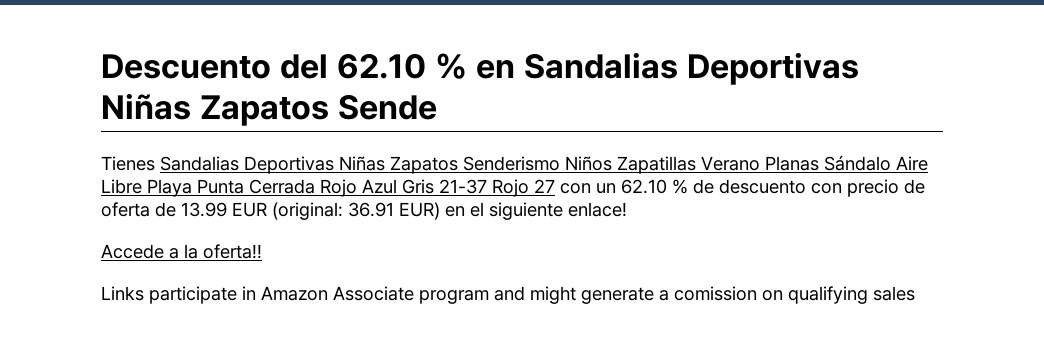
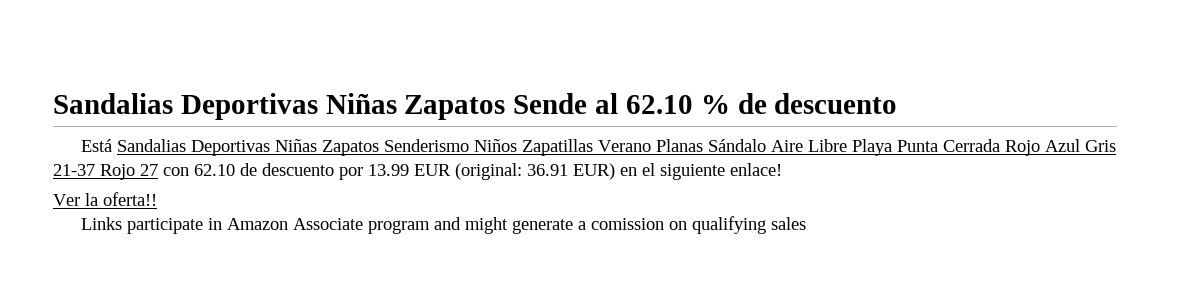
- Descuento del 62.10 % en Sandalias Deportivas Niñas Zapatos Sende
- Tienes Sandalias Deportivas Niñas Zapatos Senderismo Niños Zapatillas Verano Planas Sándalo Aire Libre Playa Punta Cerrada Rojo Azul Gris 21-37 Rojo 27 con un 62.10 % de descuento con precio de oferta de 13.99 EUR (original: 36.91 EUR) en el siguiente enlace!
+ Sandalias Deportivas Niñas Zapatos Sende al 62.10 % de descuento
+ Está Sandalias Deportivas Niñas Zapatos Senderismo Niños Zapatillas Verano Planas Sándalo Aire Libre Playa Punta Cerrada Rojo Azul Gris 21-37 Rojo 27 con 62.10 de descuento por 13.99 EUR (original: 36.91 EUR) en el siguiente enlace!
- Accede a la oferta!!
+ Ver la oferta!!

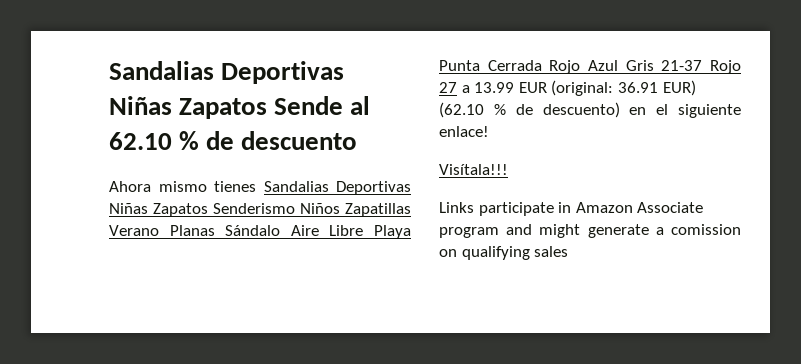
- Está Sandalias Deportivas Niñas Zapatos Senderismo Niños Zapatillas Verano Planas Sándalo Aire Libre Playa Punta Cerrada Rojo Azul Gris 21-37 Rojo 27 con 62.10 de descuento por 13.99 EUR (original: 36.91 EUR) en el siguiente enlace!
+ Ahora mismo tienes Sandalias Deportivas Niñas Zapatos Senderismo Niños Zapatillas Verano Planas Sándalo Aire Libre Playa Punta Cerrada Rojo Azul Gris 21-37 Rojo 27 a 13.99 EUR (original: 36.91 EUR) (62.10 % de descuento) en el siguiente enlace!
- Ver la oferta!!
+ Visítala!!!

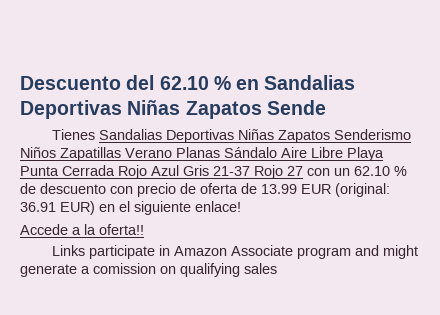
- Sandalias Deportivas Niñas Zapatos Sende al 62.10 % de descuento
- Ahora mismo tienes Sandalias Deportivas Niñas Zapatos Senderismo Niños Zapatillas Verano Planas Sándalo Aire Libre Playa Punta Cerrada Rojo Azul Gris 21-37 Rojo 27 a 13.99 EUR (original: 36.91 EUR) (62.10 % de descuento) en el siguiente enlace!
+ Descuento del 62.10 % en Sandalias Deportivas Niñas Zapatos Sende
+ Tienes Sandalias Deportivas Niñas Zapatos Senderismo Niños Zapatillas Verano Planas Sándalo Aire Libre Playa Punta Cerrada Rojo Azul Gris 21-37 Rojo 27 con un 62.10 % de descuento con precio de oferta de 13.99 EUR (original: 36.91 EUR) en el siguiente enlace!
- Visítala!!!
+ Accede a la oferta!!

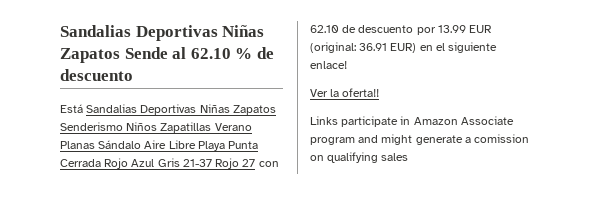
- Descuento del 62.10 % en Sandalias Deportivas Niñas Zapatos Sende
- Tienes Sandalias Deportivas Niñas Zapatos Senderismo Niños Zapatillas Verano Planas Sándalo Aire Libre Playa Punta Cerrada Rojo Azul Gris 21-37 Rojo 27 con un 62.10 % de descuento con precio de oferta de 13.99 EUR (original: 36.91 EUR) en el siguiente enlace!
+ Sandalias Deportivas Niñas Zapatos Sende al 62.10 % de descuento
+ Está Sandalias Deportivas Niñas Zapatos Senderismo Niños Zapatillas Verano Planas Sándalo Aire Libre Playa Punta Cerrada Rojo Azul Gris 21-37 Rojo 27 con 62.10 de descuento por 13.99 EUR (original: 36.91 EUR) en el siguiente enlace!
- Accede a la oferta!!
+ Ver la oferta!!

